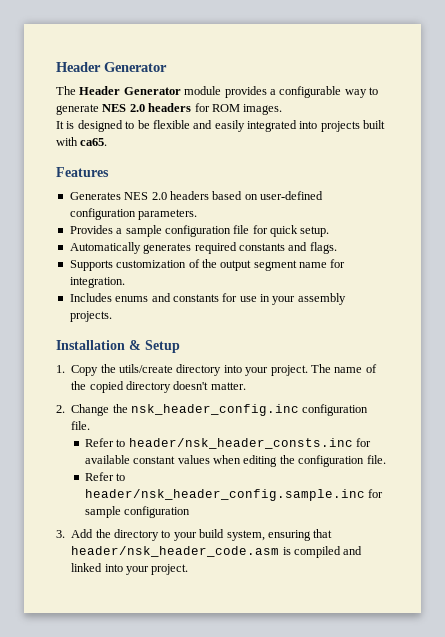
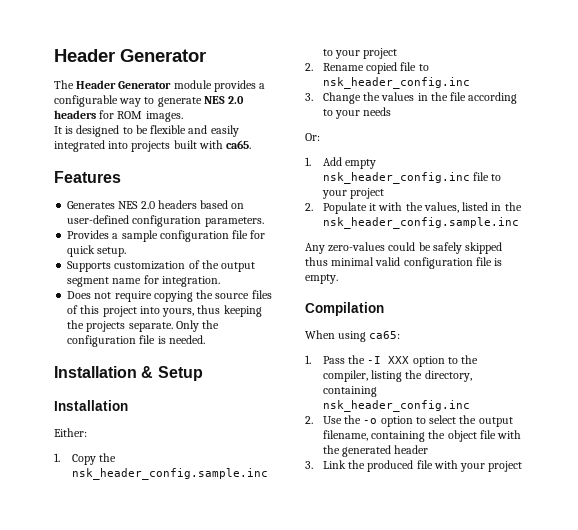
- Automatically generates required constants and flags.
- Includes enums and constants for use in your assembly projects.
+ Does not require copying the source files of this project into yours, thus keeping the projects separate. Only the configuration file is needed.
  Installation & Setup
+ Installation
+ Either:
- 1. Copy the utils/create directory into your project. The name of the copied directory doesn't matter.
- 2. Change the nsk_header_config.inc configuration file.
- Refer to header/nsk_header_consts.inc for available constant values when editing the configuration file.
- Refer to header/nsk_header_config.sample.inc for sample configuration
- 3. Add the directory to your build system, ensuring that header/nsk_header_code.asm is compiled and linked into your project.
+ 1. Copy the nsk_header_config.sample.inc to your project
+ 2. Rename copied file to nsk_header_config.inc
+ 3. Change the values in the file according to your needs
+ Or:
+ 1. Add empty nsk_header_config.inc file to your project
+ 2. Populate it with the values, listed in the nsk_header_config.sample.inc
+ Any zero-values could be safely skipped thus minimal valid configuration file is empty.
+ Compilation
+ When using ca65:
+ 1. Pass the -I XXX option to the compiler, listing the directory, containing nsk_header_config.inc
+ 2. Use the -o option to select the output filename, containing the object file with the generated header
+ 3. Link the produced file with your project

